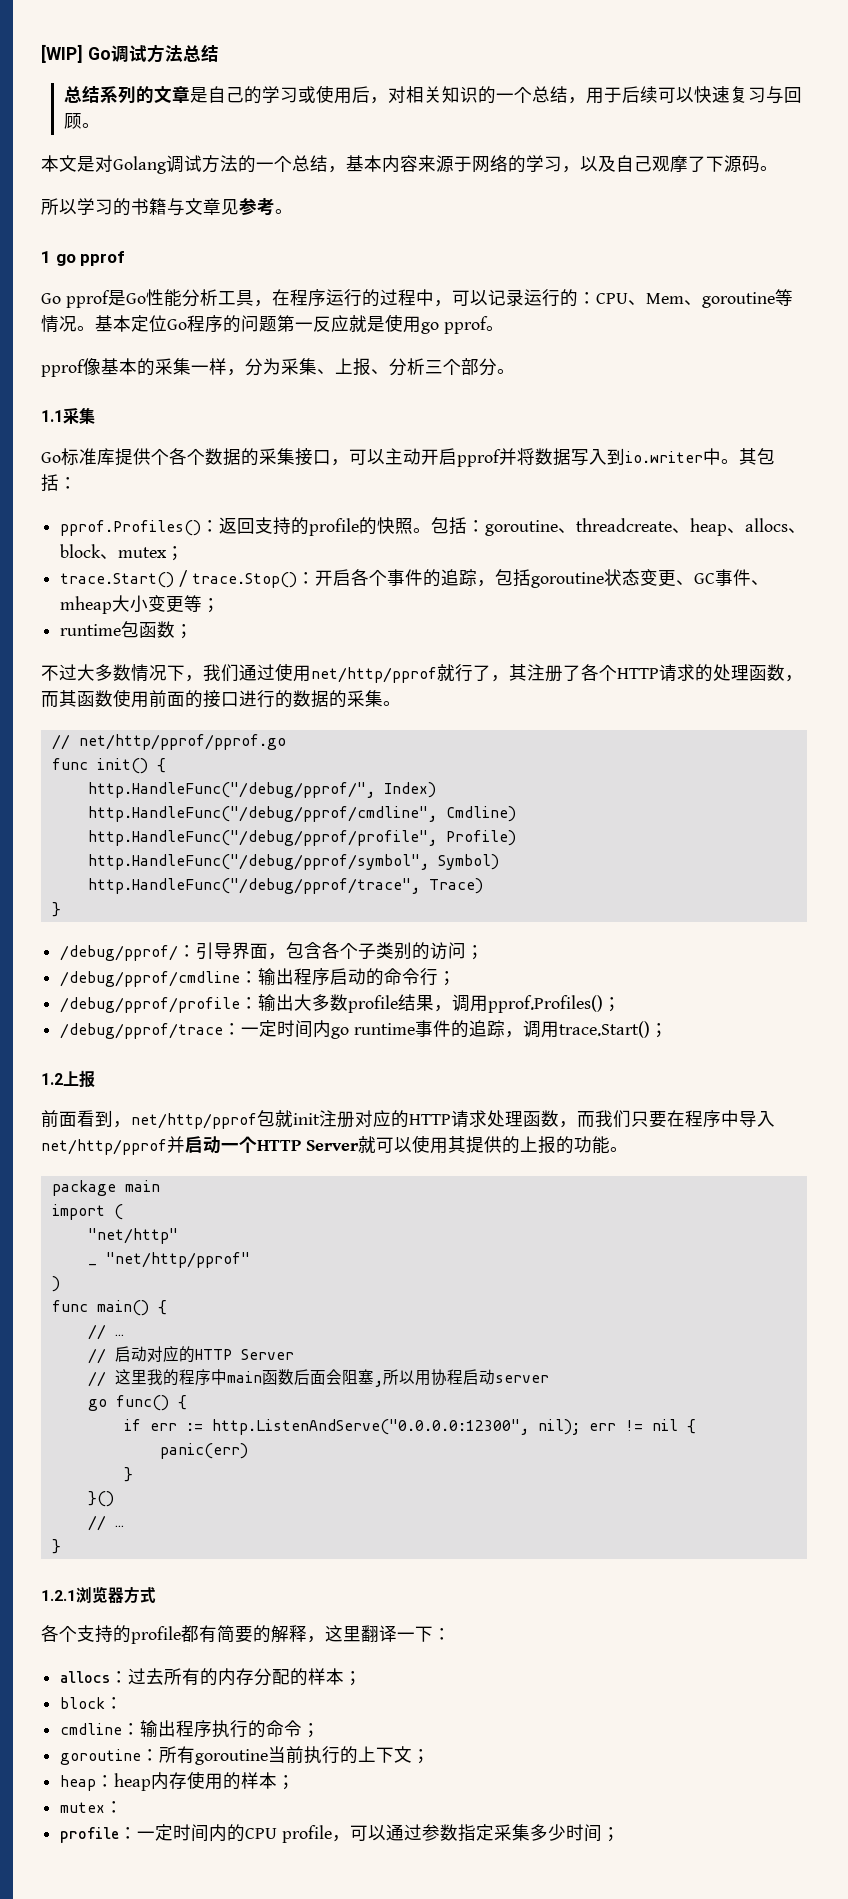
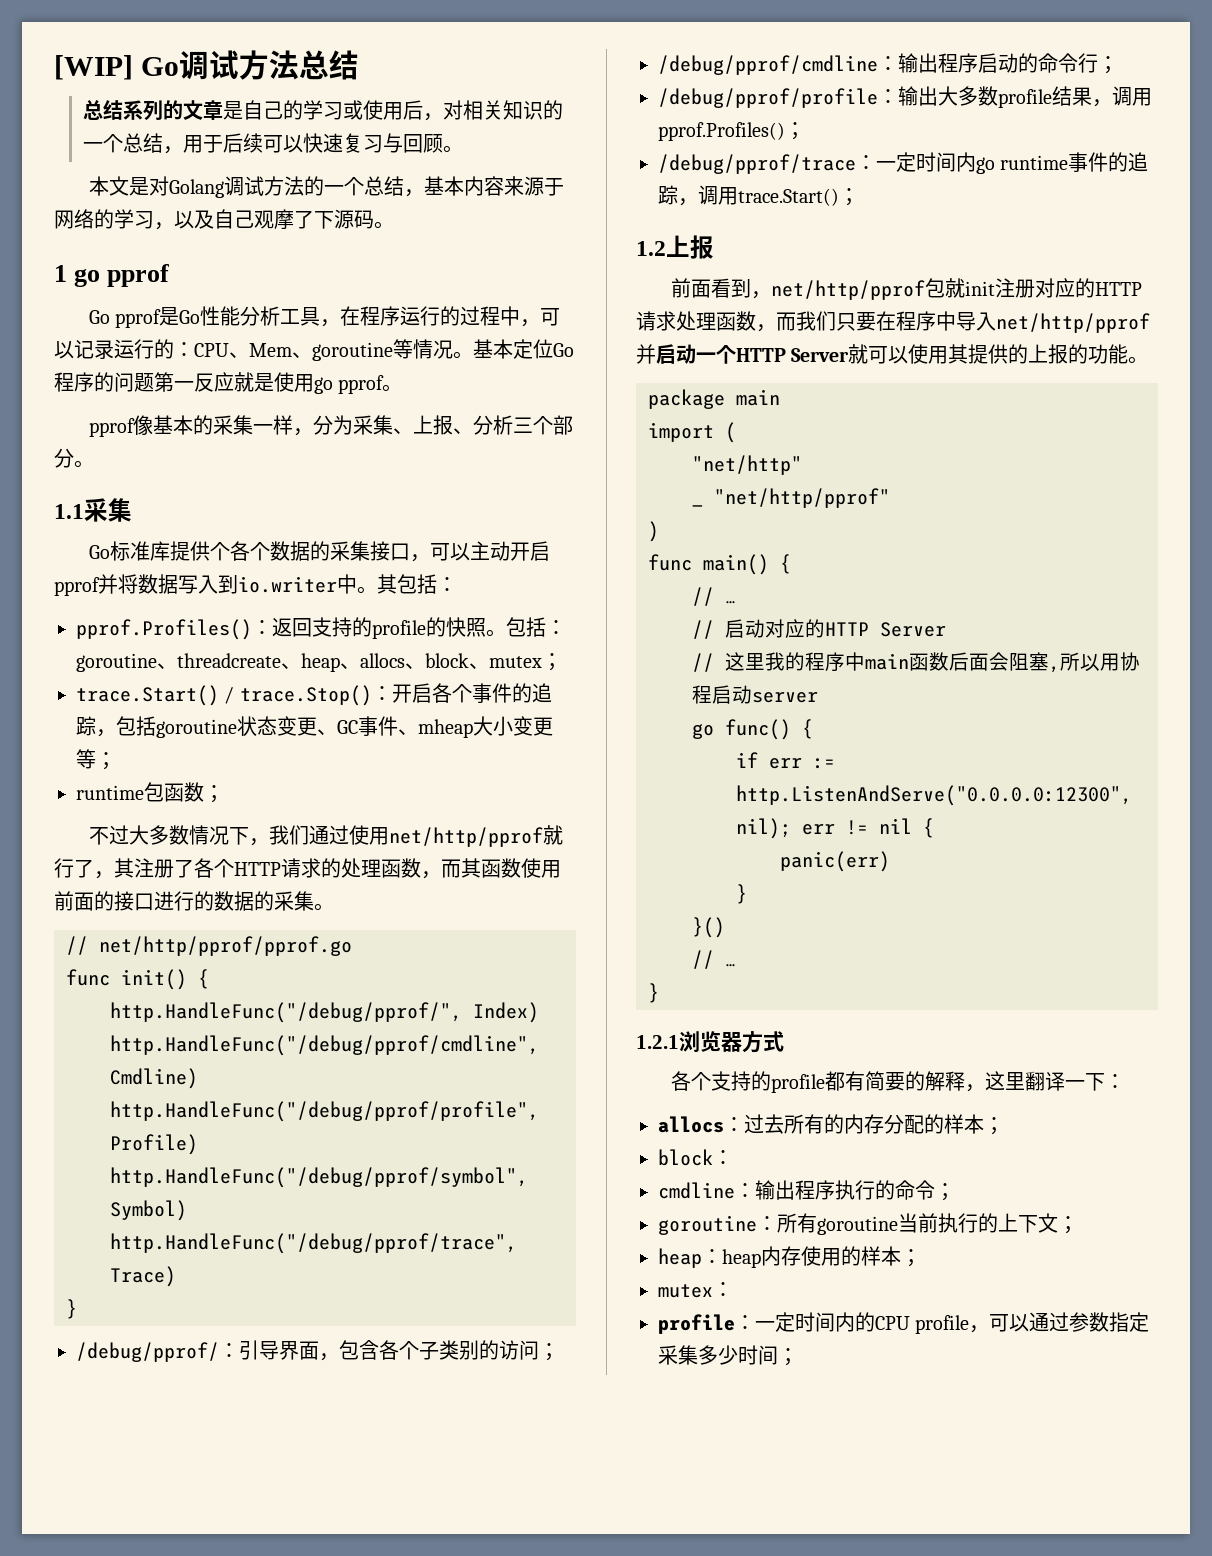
- 所以学习的书籍与文章见参考。

